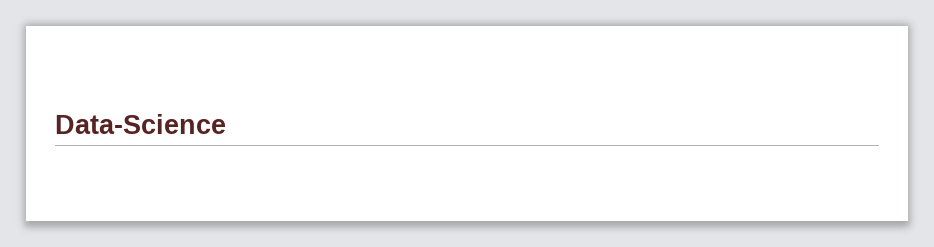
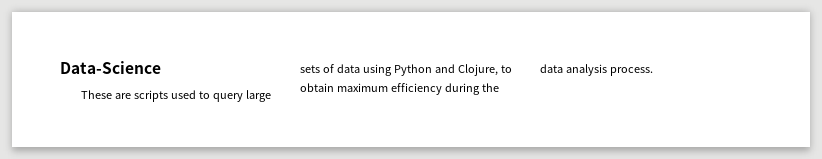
+ These are scripts used to query large sets of data using Python and Clojure, to obtain maximum efficiency during the data analysis process.

